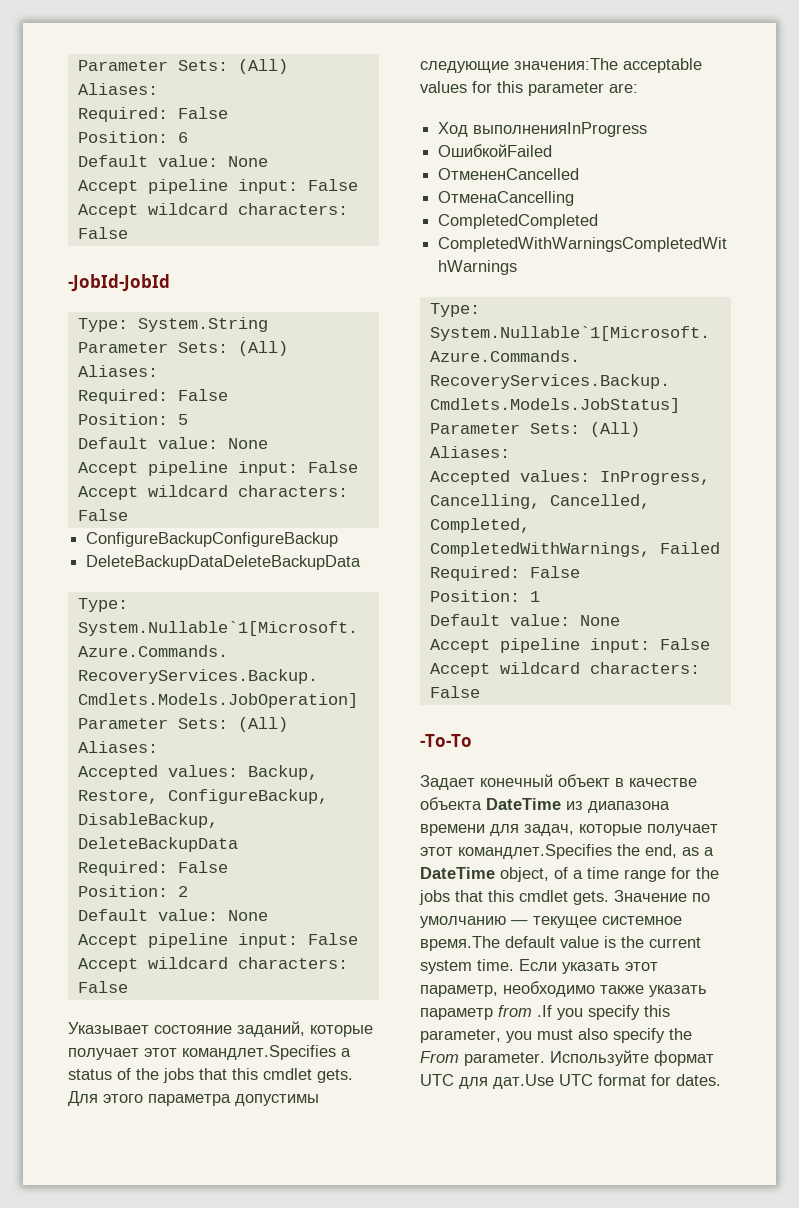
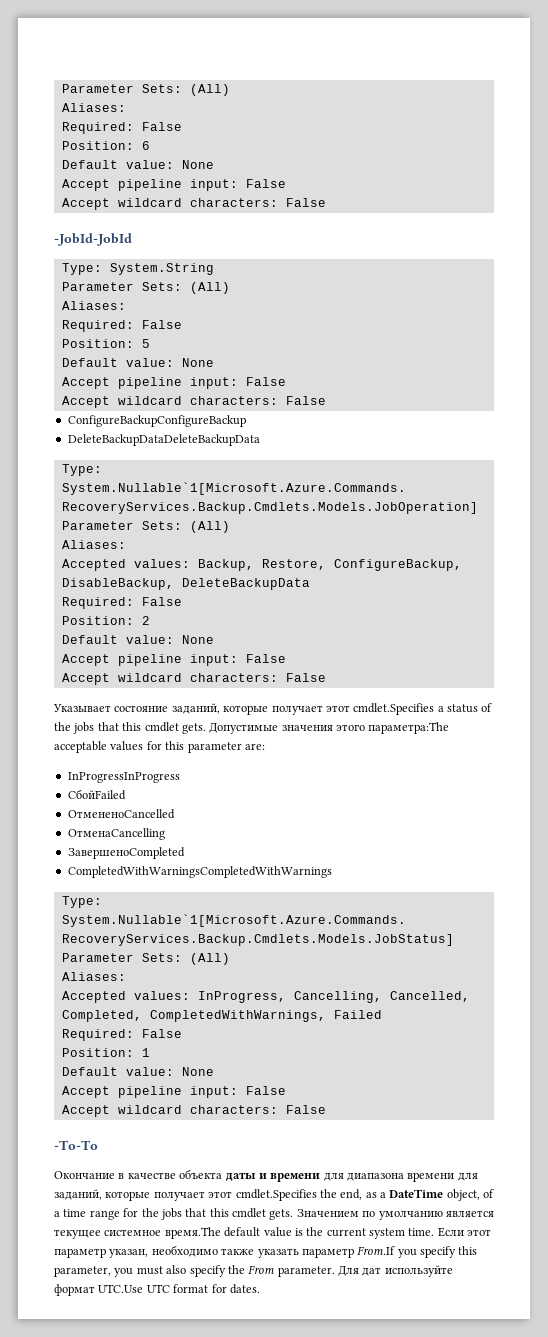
- Указывает состояние заданий, которые получает этот командлет.Specifies a status of the jobs that this cmdlet gets.
+ Указывает состояние заданий, которые получает этот cmdlet.Specifies a status of the jobs that this cmdlet gets.
- Для этого параметра допустимы следующие значения:The acceptable values for this parameter are:
+ Допустимые значения этого параметра:The acceptable values for this parameter are:
- Ход выполненияInProgress
- ОшибкойFailed
- ОтмененCancelled
+ InProgressInProgress
+ СбойFailed
+ ОтмененоCancelled
- CompletedCompleted
+ ЗавершеноCompleted
- Задает конечный объект в качестве объекта DateTime из диапазона времени для задач, которые получает этот командлет.Specifies the end, as a DateTime object, of a time range for the jobs that this cmdlet gets.
+ Окончание в качестве объекта даты и времени для диапазона времени для заданий, которые получает этот cmdlet.Specifies the end, as a DateTime object, of a time range for the jobs that this cmdlet gets.
- Значение по умолчанию — текущее системное время.The default value is the current system time.
+ Значением по умолчанию является текущее системное время.The default value is the current system time.
- Если указать этот параметр, необходимо также указать параметр from .If you specify this parameter, you must also specify the From parameter.
+ Если этот параметр указан, необходимо также указать параметр From.If you specify this parameter, you must also specify the From parameter.
- Используйте формат UTC для дат.Use UTC format for dates.
+ Для дат используйте формат UTC.Use UTC format for dates.

